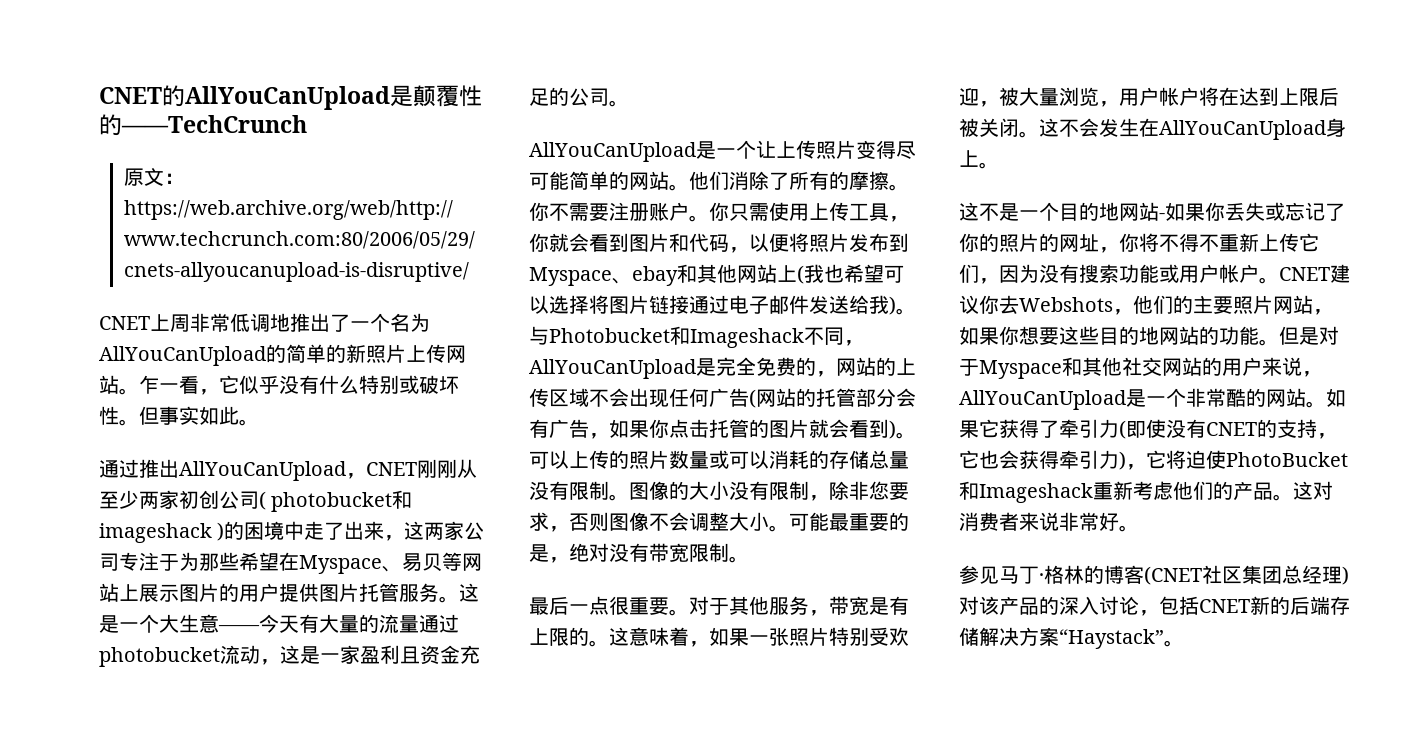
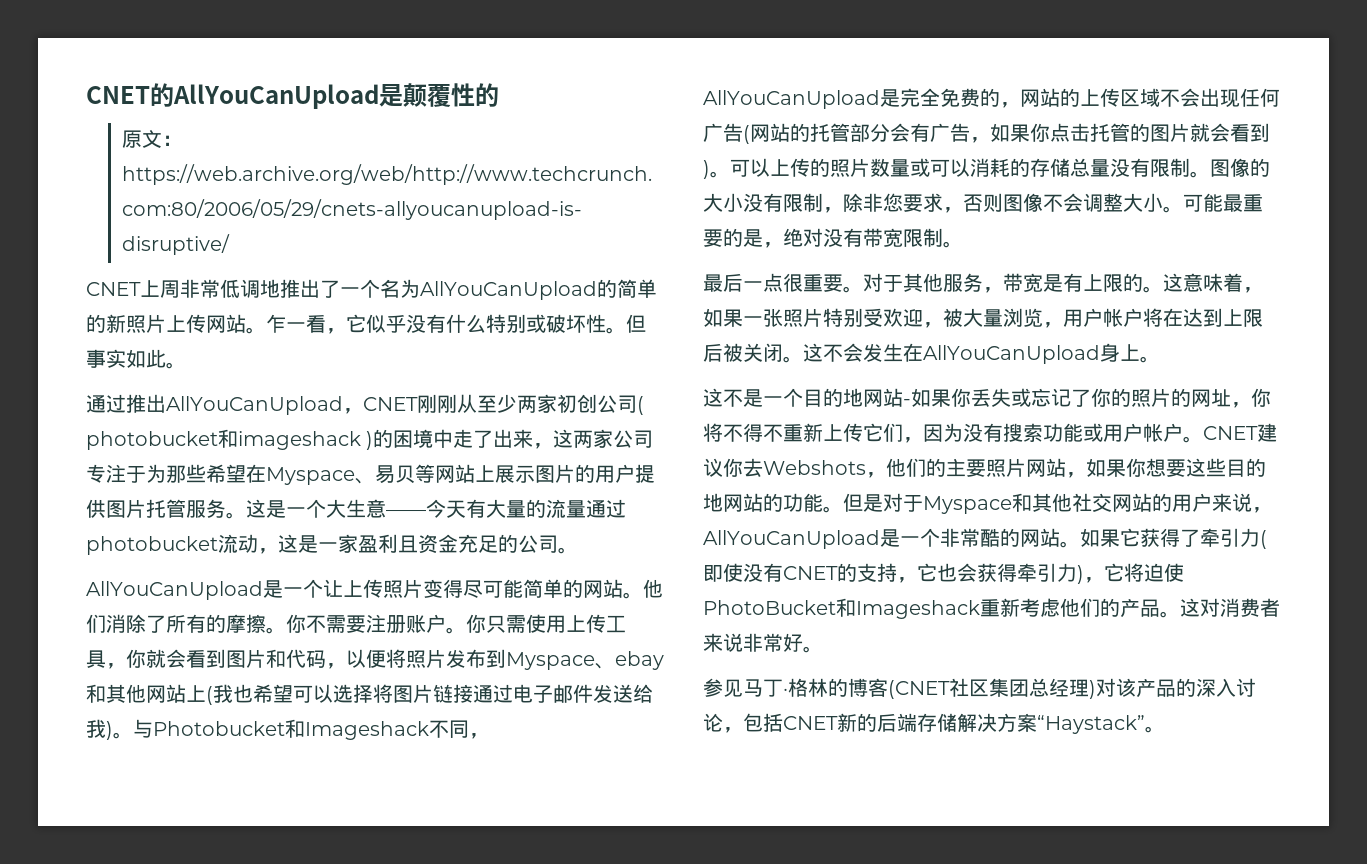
- CNET的AllYouCanUpload是颠覆性的——TechCrunch
+ CNET的AllYouCanUpload是颠覆性的

